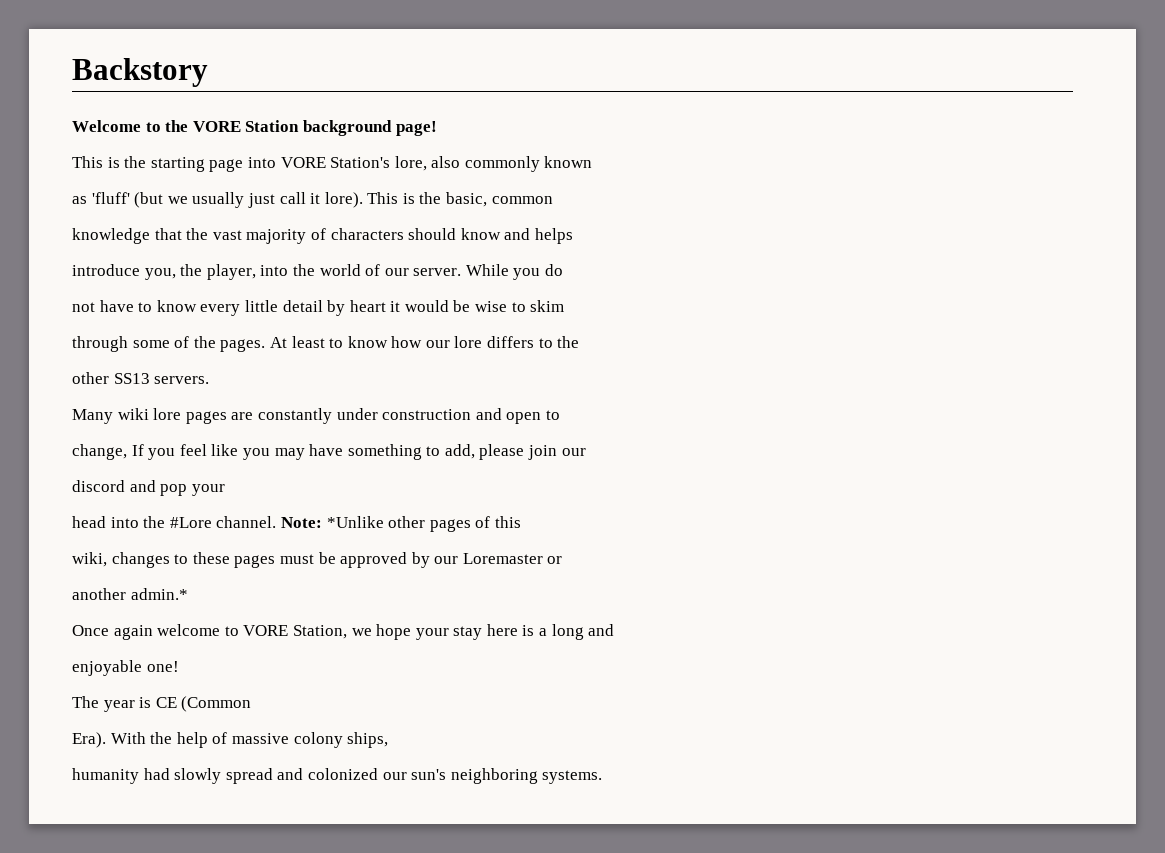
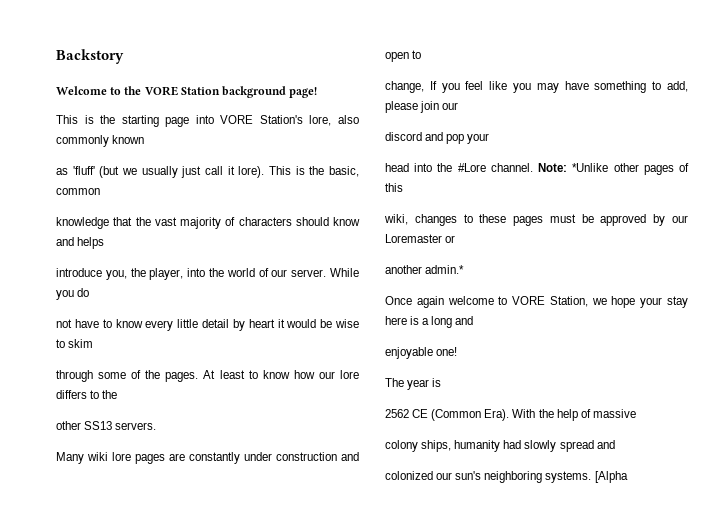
- The year is CE (Common
- Era).
+ The year is
+ 2562 CE (Common Era).
- With the help of massive colony ships,
- humanity had slowly spread and colonized our sun's neighboring systems.
+ With the help of massive
+ colony ships, humanity had slowly spread and
+ colonized our sun's neighboring systems.
+ [Alpha

